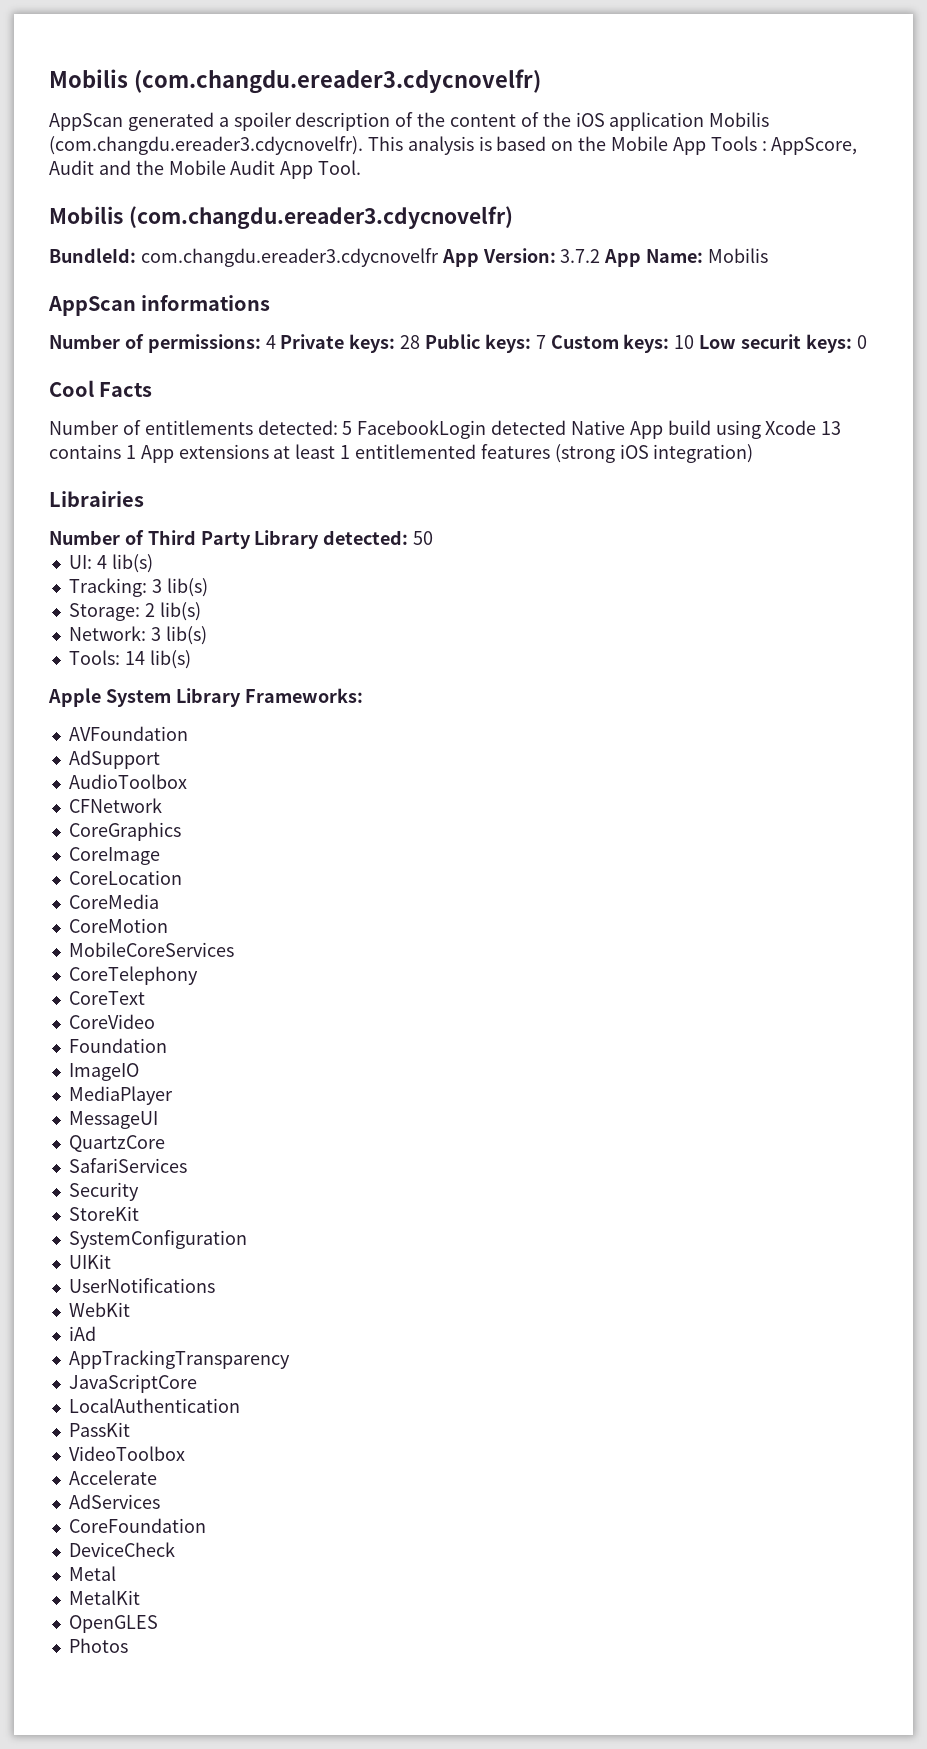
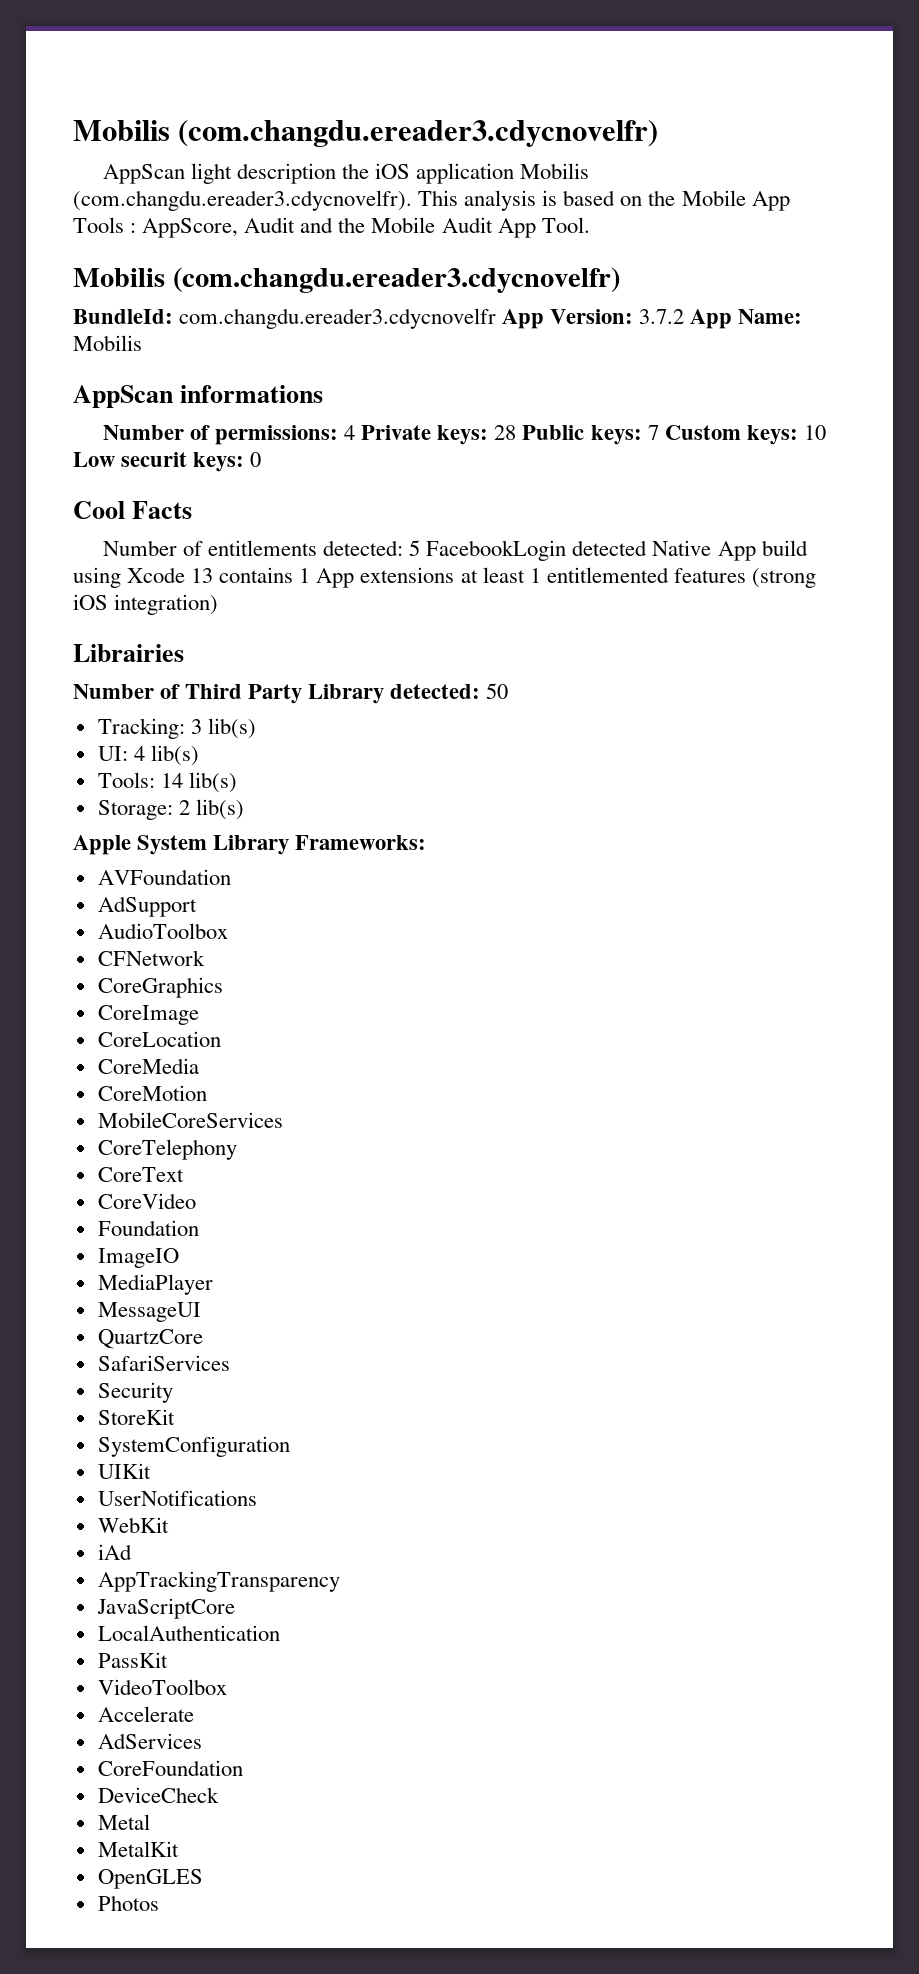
- AppScan generated a spoiler description of the content of the iOS application Mobilis (com.changdu.ereader3.cdycnovelfr). This analysis is based on the Mobile App Tools : AppScore, Audit and the Mobile Audit App Tool.
+ AppScan light description the iOS application Mobilis (com.changdu.ereader3.cdycnovelfr). This analysis is based on the Mobile App Tools : AppScore, Audit and the Mobile Audit App Tool.
+ Tracking: 3 lib(s)
- Tracking: 3 lib(s)
+ Tools: 14 lib(s)
- Network: 3 lib(s)
- Tools: 14 lib(s)

